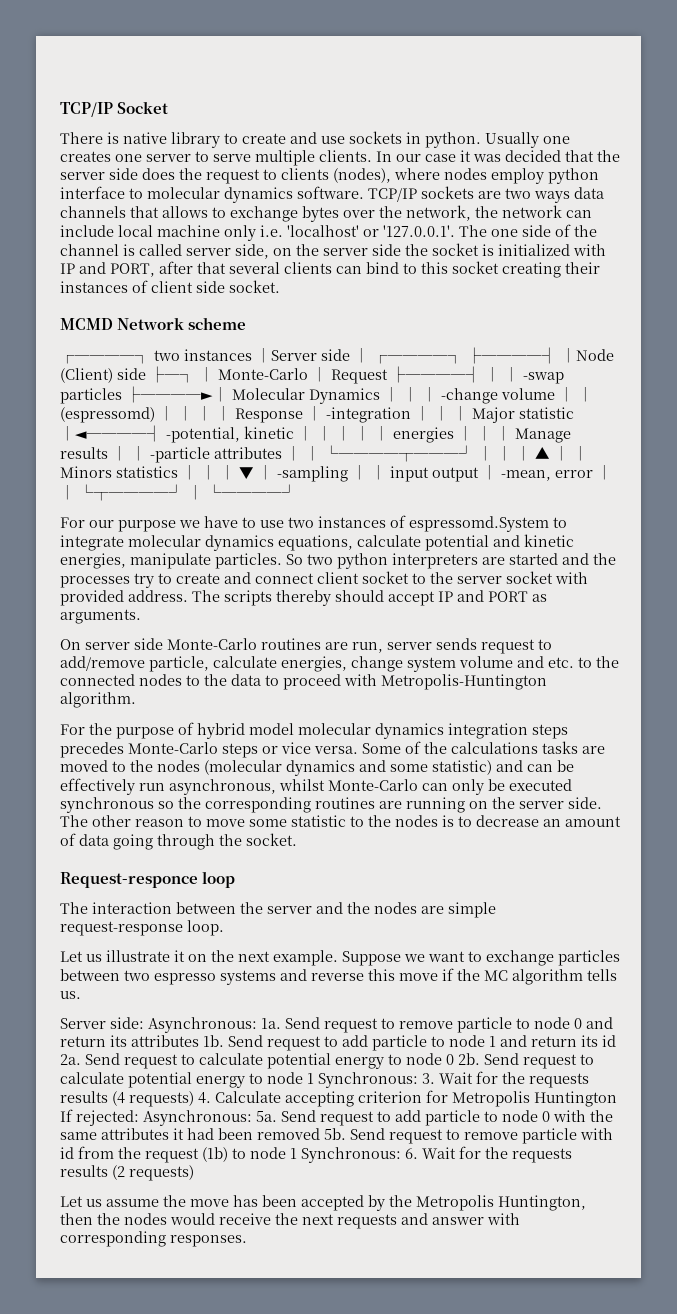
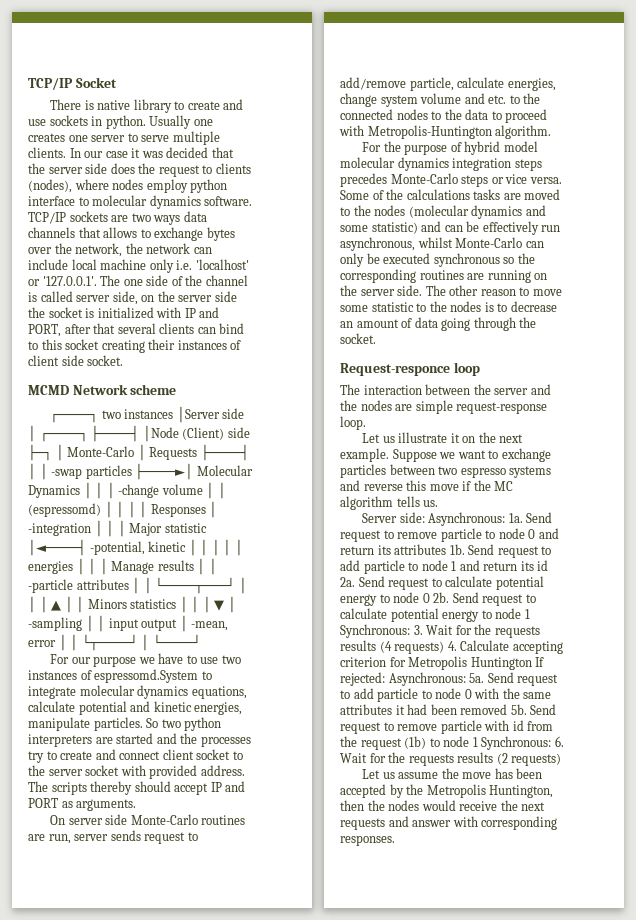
- ┌────┐ two instances │Server side │ ┌────┐ ├────┤ │Node (Client) side ├─┐ │ Monte-Carlo │ Request ├────┤ │ │ -swap particles ├────►│ Molecular Dynamics │ │ │ -change volume │ │ (espressomd) │ │ │ │ Response │ -integration │ │ │ Major statistic │◄────┤ -potential, kinetic │ │ │ │ │ energies │ │ │ Manage results │ │ -particle attributes │ │ └────┬───┘ │ │ │ ▲ │ │ Minors statistics │ │ │ ▼ │ -sampling │ │ input output │ -mean, error │ │ └┬────┘ │ └────┘
+ ┌────┐ two instances │Server side │ ┌────┐ ├────┤ │Node (Client) side ├─┐ │ Monte-Carlo │ Requests ├────┤ │ │ -swap particles ├────►│ Molecular Dynamics │ │ │ -change volume │ │ (espressomd) │ │ │ │ Responses │ -integration │ │ │ Major statistic │◄────┤ -potential, kinetic │ │ │ │ │ energies │ │ │ Manage results │ │ -particle attributes │ │ └────┬───┘ │ │ │ ▲ │ │ Minors statistics │ │ │ ▼ │ -sampling │ │ input output │ -mean, error │ │ └┬────┘ │ └────┘

